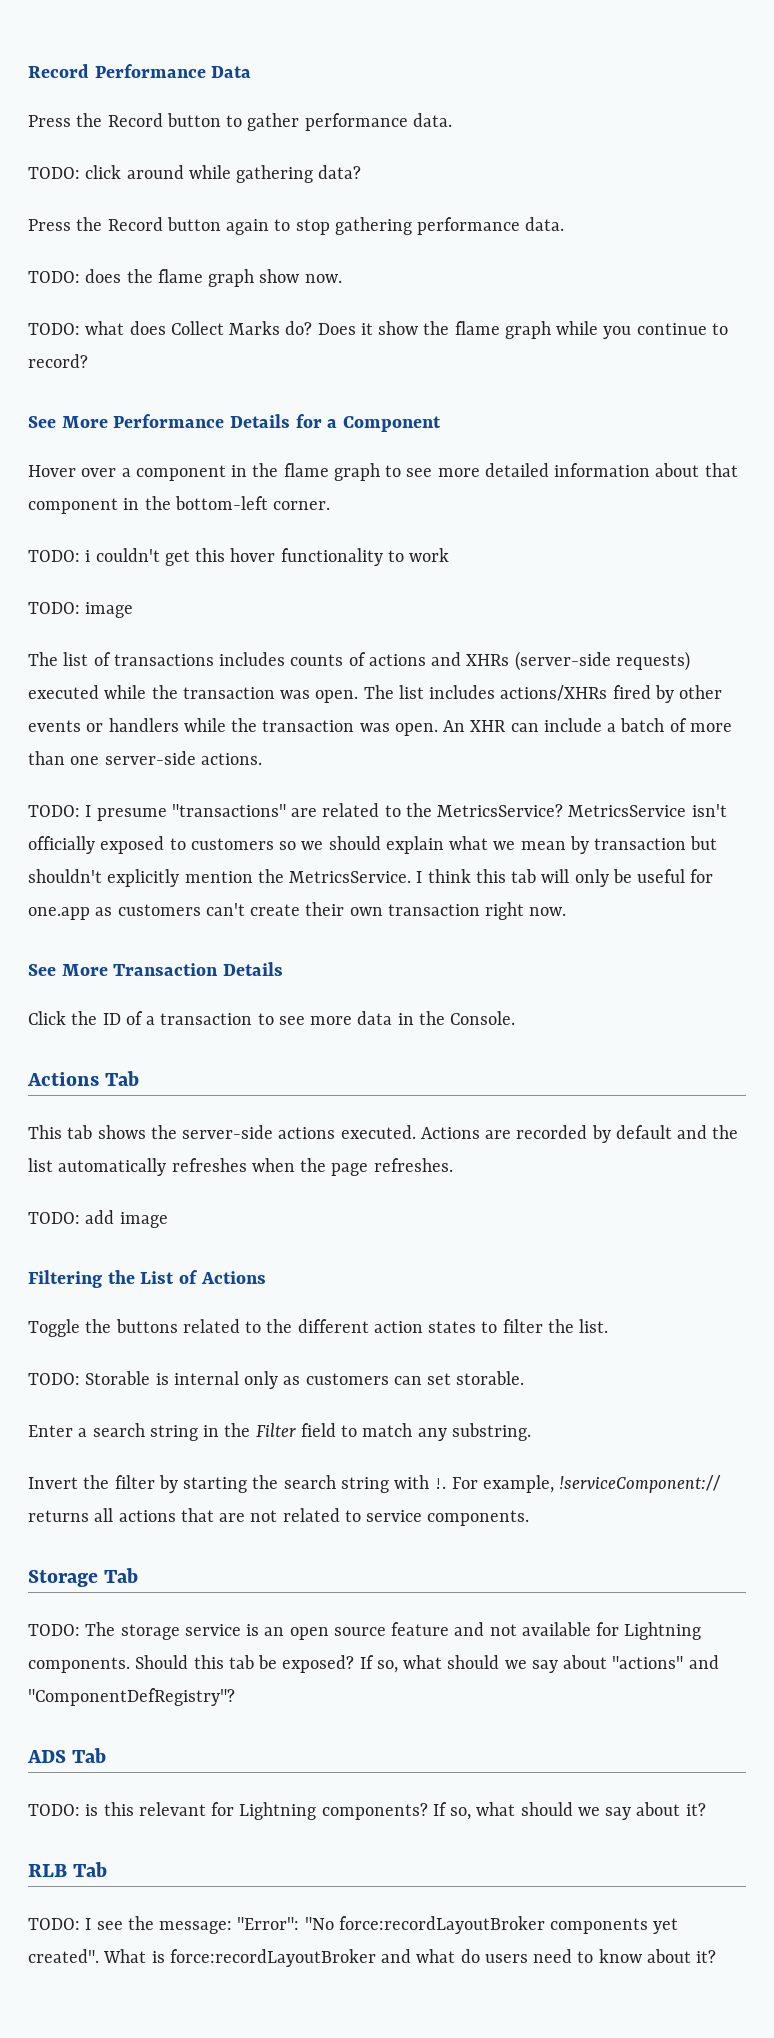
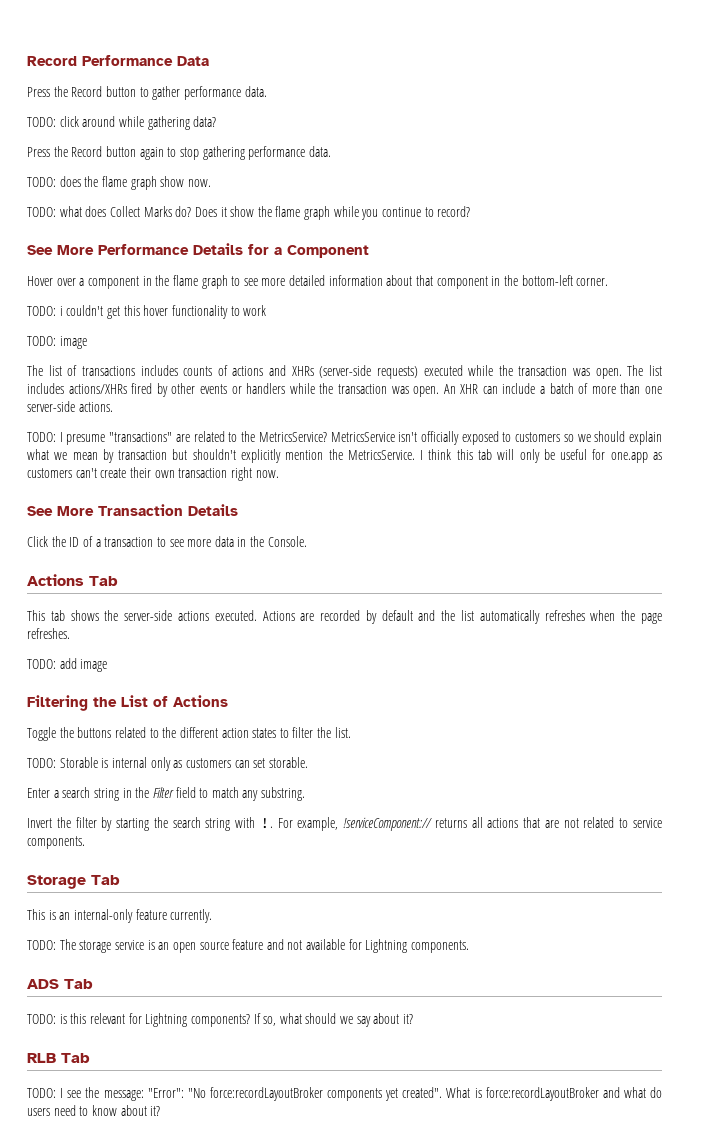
+ This is an internal-only feature currently.
- Should this tab be exposed? If so, what should we say about "actions" and "ComponentDefRegistry"?

